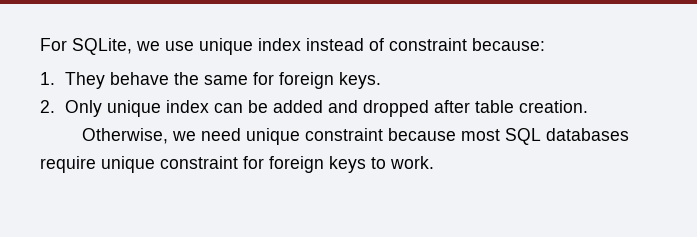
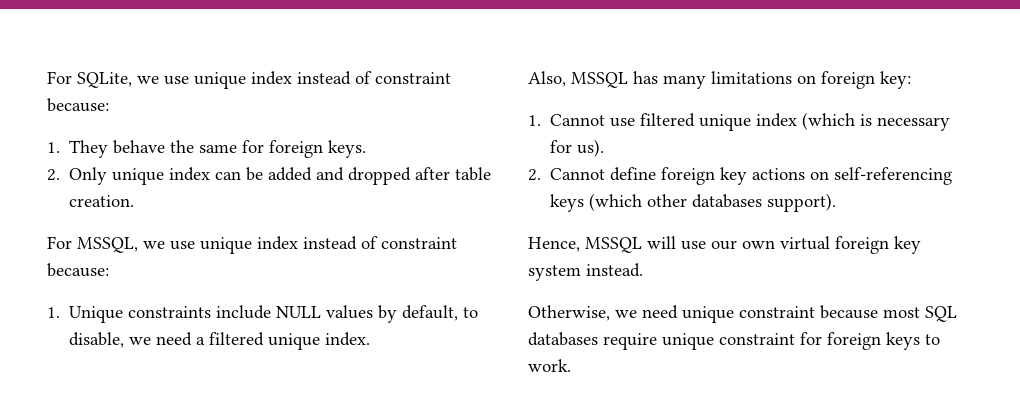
+ For MSSQL, we use unique index instead of constraint because:
+ 1. Unique constraints include NULL values by default, to disable, we need a filtered unique index.
+ Also, MSSQL has many limitations on foreign key:
+ 1. Cannot use filtered unique index (which is necessary for us).
+ 2. Cannot define foreign key actions on self-referencing keys (which other databases support).
+ Hence, MSSQL will use our own virtual foreign key system instead.

